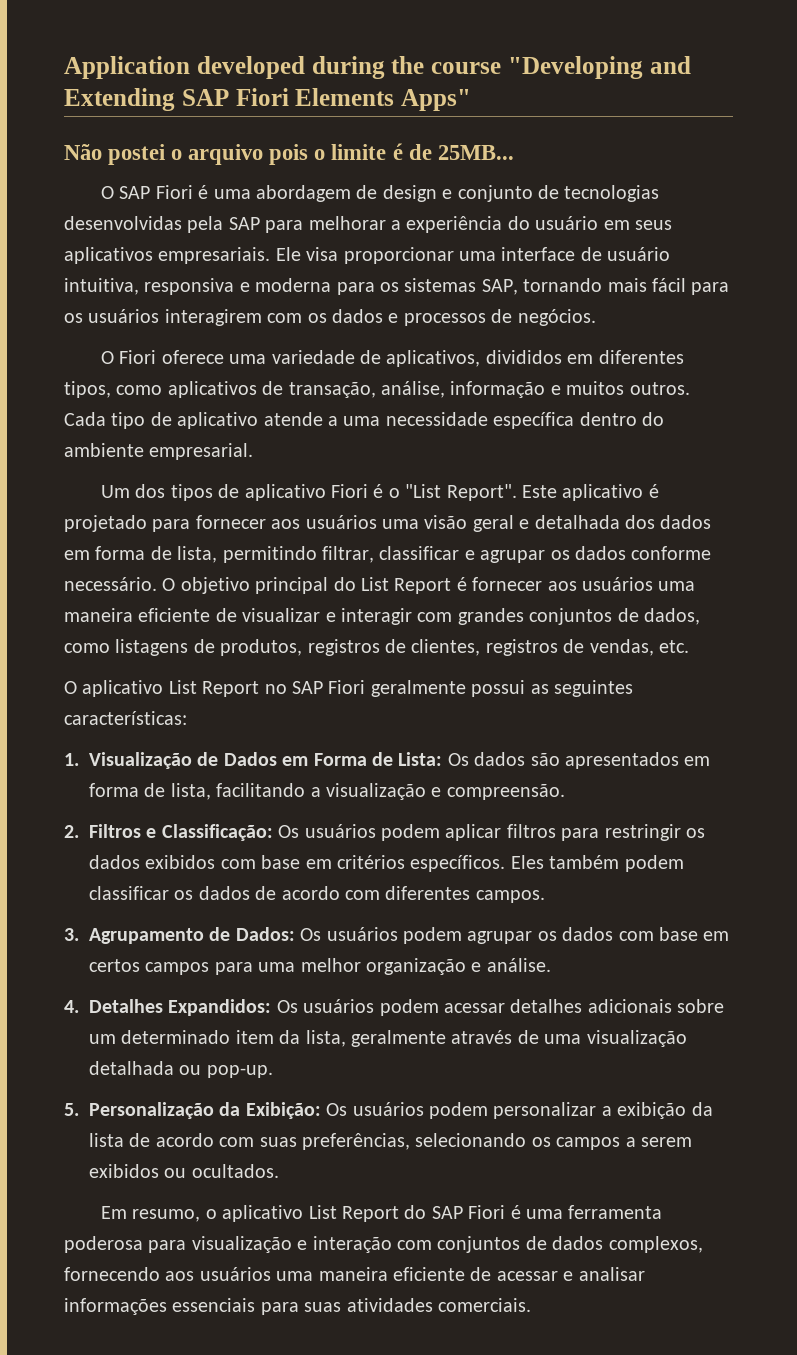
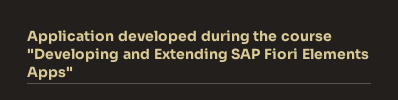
- Não postei o arquivo pois o limite é de 25MB...
- O SAP Fiori é uma abordagem de design e conjunto de tecnologias desenvolvidas pela SAP para melhorar a experiência do usuário em seus aplicativos empresariais. Ele visa proporcionar uma interface de usuário intuitiva, responsiva e moderna para os sistemas SAP, tornando mais fácil para os usuários interagirem com os dados e processos de negócios.
- O Fiori oferece uma variedade de aplicativos, divididos em diferentes tipos, como aplicativos de transação, análise, informação e muitos outros. Cada tipo de aplicativo atende a uma necessidade específica dentro do ambiente empresarial.
- Um dos tipos de aplicativo Fiori é o "List Report". Este aplicativo é projetado para fornecer aos usuários uma visão geral e detalhada dos dados em forma de lista, permitindo filtrar, classificar e agrupar os dados conforme necessário. O objetivo principal do List Report é fornecer aos usuários uma maneira eficiente de visualizar e interagir com grandes conjuntos de dados, como listagens de produtos, registros de clientes, registros de vendas, etc.
- O aplicativo List Report no SAP Fiori geralmente possui as seguintes características:
- 1. Visualização de Dados em Forma de Lista: Os dados são apresentados em forma de lista, facilitando a visualização e compreensão.
- 2. Filtros e Classificação: Os usuários podem aplicar filtros para restringir os dados exibidos com base em critérios específicos. Eles também podem classificar os dados de acordo com diferentes campos.
- 3. Agrupamento de Dados: Os usuários podem agrupar os dados com base em certos campos para uma melhor organização e análise.
- 4. Detalhes Expandidos: Os usuários podem acessar detalhes adicionais sobre um determinado item da lista, geralmente através de uma visualização detalhada ou pop-up.
- 5. Personalização da Exibição: Os usuários podem personalizar a exibição da lista de acordo com suas preferências, selecionando os campos a serem exibidos ou ocultados.
- Em resumo, o aplicativo List Report do SAP Fiori é uma ferramenta poderosa para visualização e interação com conjuntos de dados complexos, fornecendo aos usuários uma maneira eficiente de acessar e analisar informações essenciais para suas atividades comerciais.

